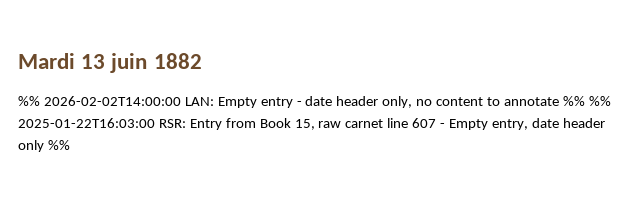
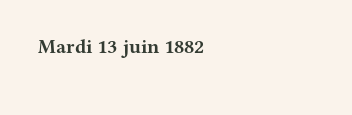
- %% 2026-02-02T14:00:00 LAN: Empty entry - date header only, no content to annotate %% %% 2025-01-22T16:03:00 RSR: Entry from Book 15, raw carnet line 607 - Empty entry, date header only %%

